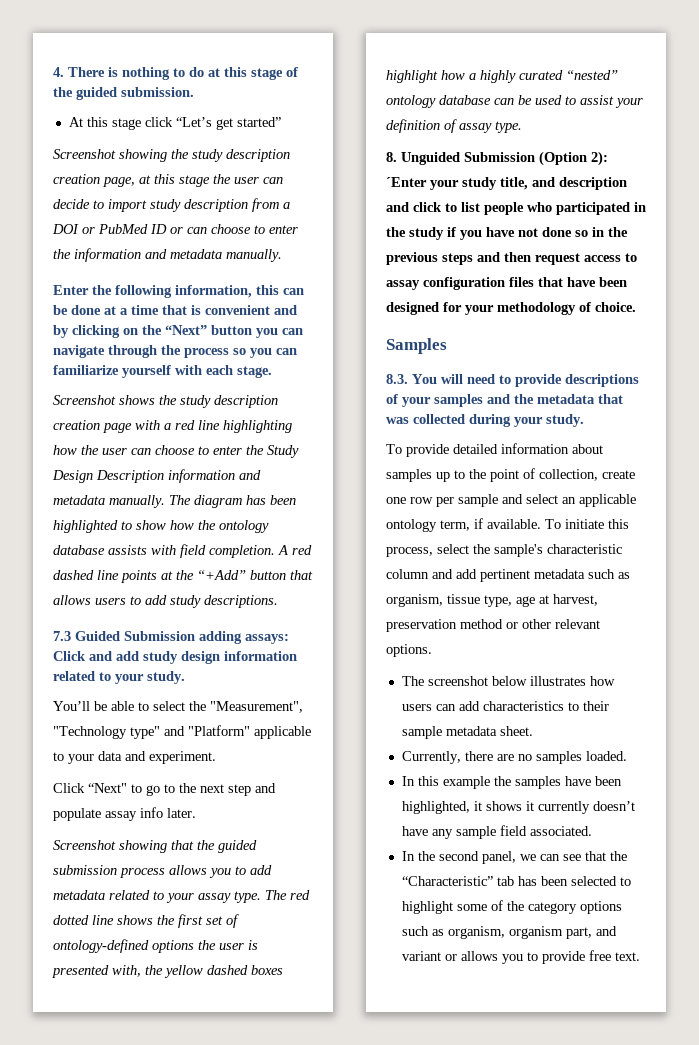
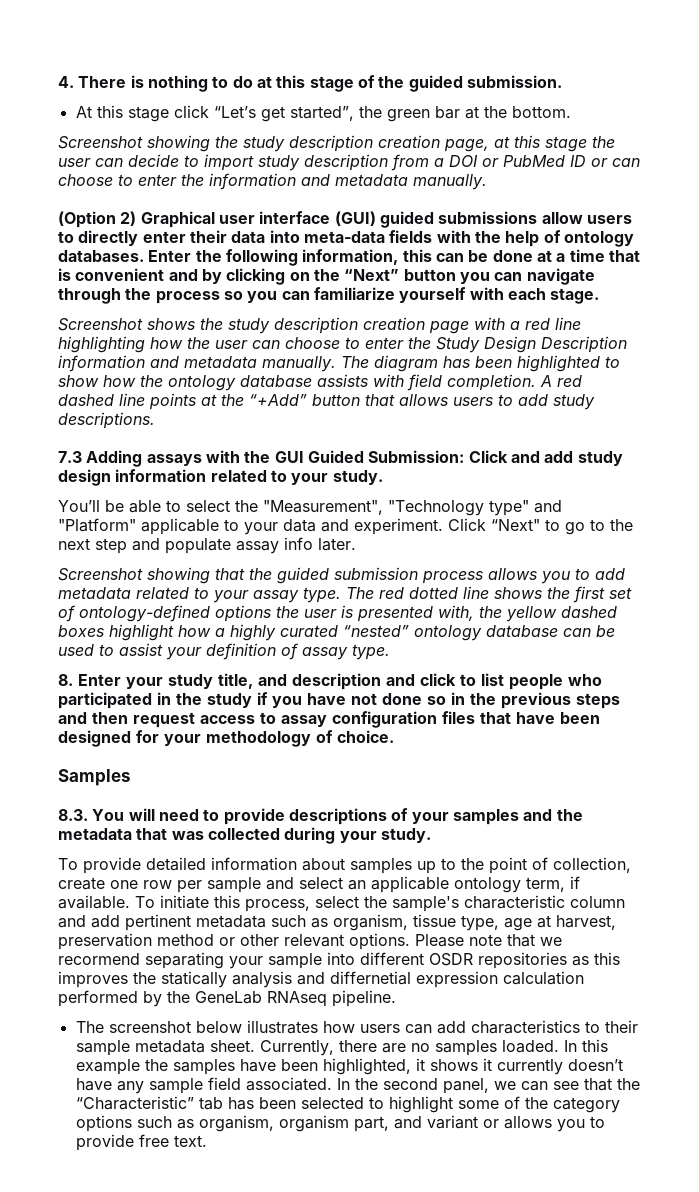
- At this stage click “Let’s get started”
+ At this stage click “Let’s get started”, the green bar at the bottom.
+ (Option 2) Graphical user interface (GUI) guided submissions allow users to directly enter their data into meta-data fields with the help of ontology databases.
- 7.3 Guided Submission adding assays: Click and add study design information related to your study.
+ 7.3 Adding assays with the GUI Guided Submission: Click and add study design information related to your study.
- You’ll be able to select the "Measurement", "Technology type" and "Platform" applicable to your data and experiment.
- Click “Next" to go to the next step and populate assay info later.
+ You’ll be able to select the "Measurement", "Technology type" and "Platform" applicable to your data and experiment. Click “Next" to go to the next step and populate assay info later.
- 8. Unguided Submission (Option 2): ´Enter your study title, and description and click to list people who participated in the study if you have not done so in the previous steps and then request access to assay configuration files that have been designed for your methodology of choice.
+ 8. Enter your study title, and description and click to list people who participated in the study if you have not done so in the previous steps and then request access to assay configuration files that have been designed for your methodology of choice.
+ Please note that we recormend separating your sample into different OSDR repositories as this improves the statically analysis and differnetial expression calculation performed by the GeneLab RNAseq pipeline.
- The screenshot below illustrates how users can add characteristics to their sample metadata sheet.
- Currently, there are no samples loaded.
- In this example the samples have been highlighted, it shows it currently doesn’t have any sample field associated.
- In the second panel, we can see that the “Characteristic” tab has been selected to highlight some of the category options such as organism, organism part, and variant or allows you to provide free text.
+ The screenshot below illustrates how users can add characteristics to their sample metadata sheet. Currently, there are no samples loaded. In this example the samples have been highlighted, it shows it currently doesn’t have any sample field associated. In the second panel, we can see that the “Characteristic” tab has been selected to highlight some of the category options such as organism, organism part, and variant or allows you to provide free text.

